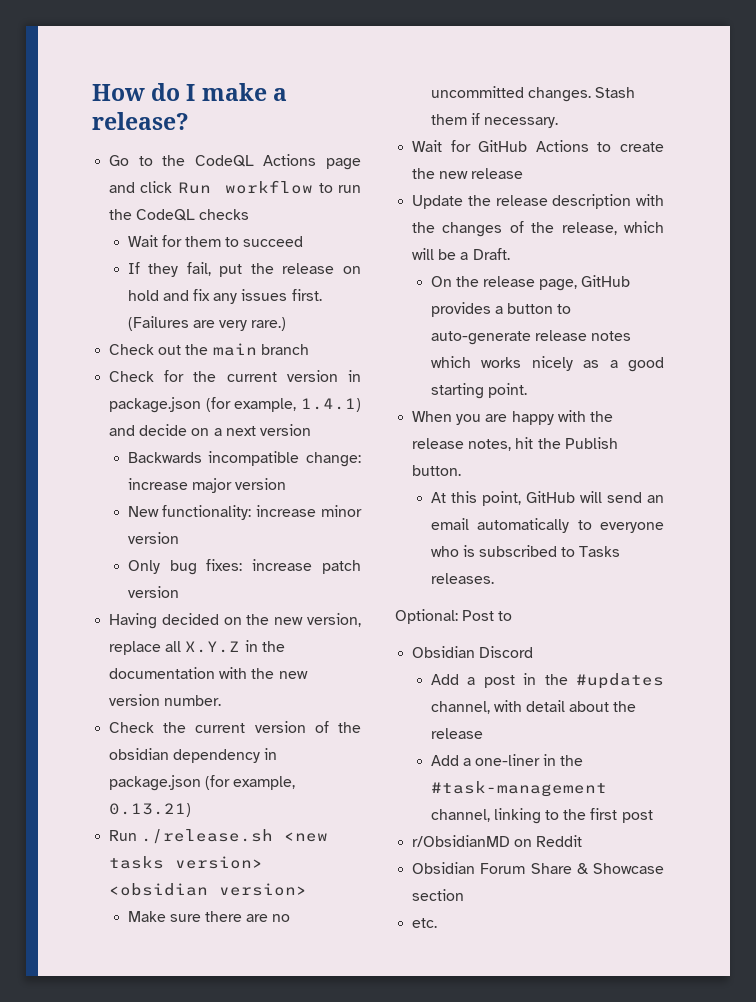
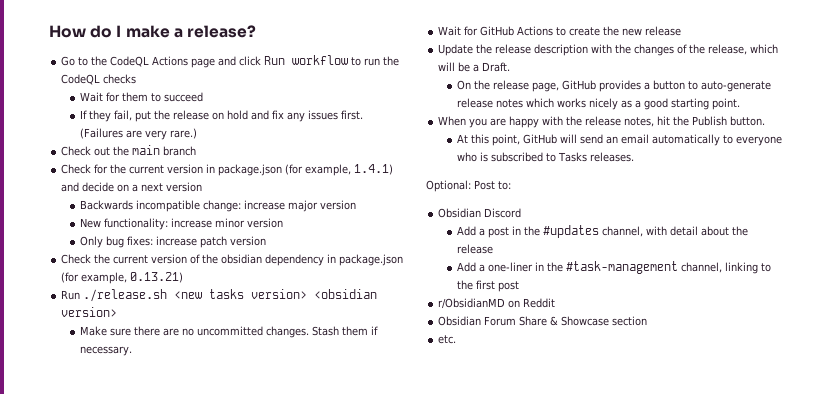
- Having decided on the new version, replace all X.Y.Z in the documentation with the new version number.
- Optional: Post to
+ Optional: Post to:

